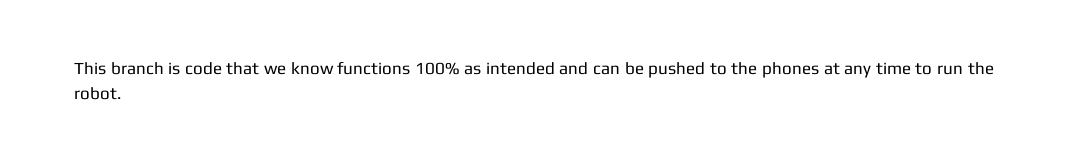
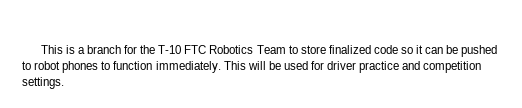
- This branch is code that we know functions 100% as intended and can be pushed to the phones at any time to run the robot.
+ This is a branch for the T-10 FTC Robotics Team to store finalized code so it can be pushed to robot phones to function immediately. This will be used for driver practice and competition settings.

